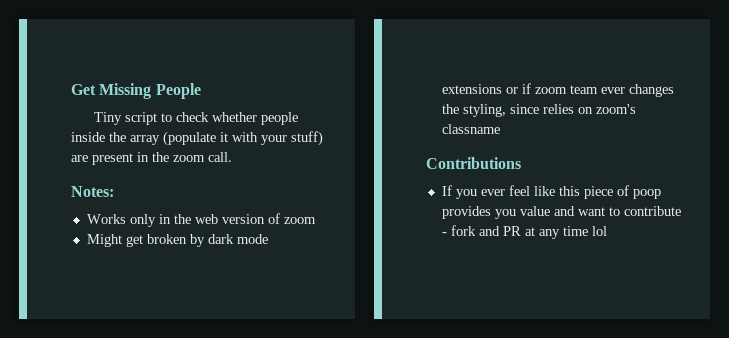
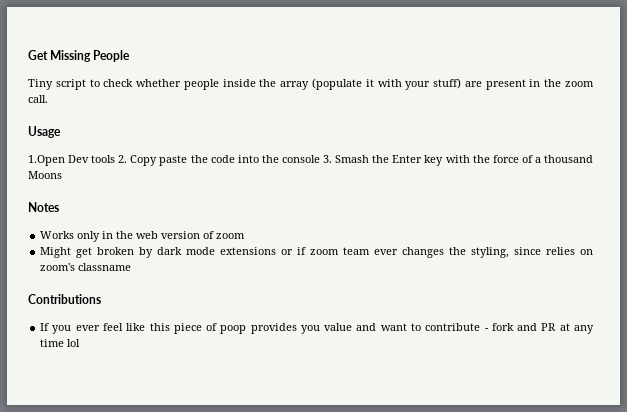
- Notes:
+ Usage
+ 1.Open Dev tools 2. Copy paste the code into the console 3. Smash the Enter key with the force of a thousand Moons
+ Notes

